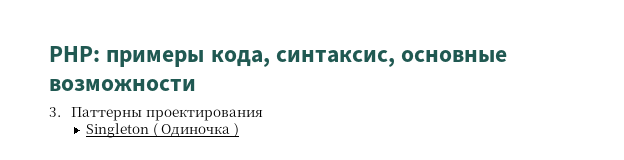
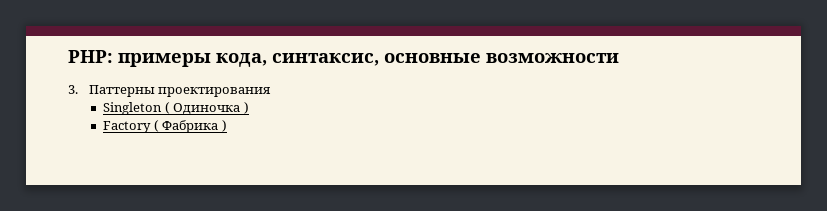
+ Factory ( Фабрика )

